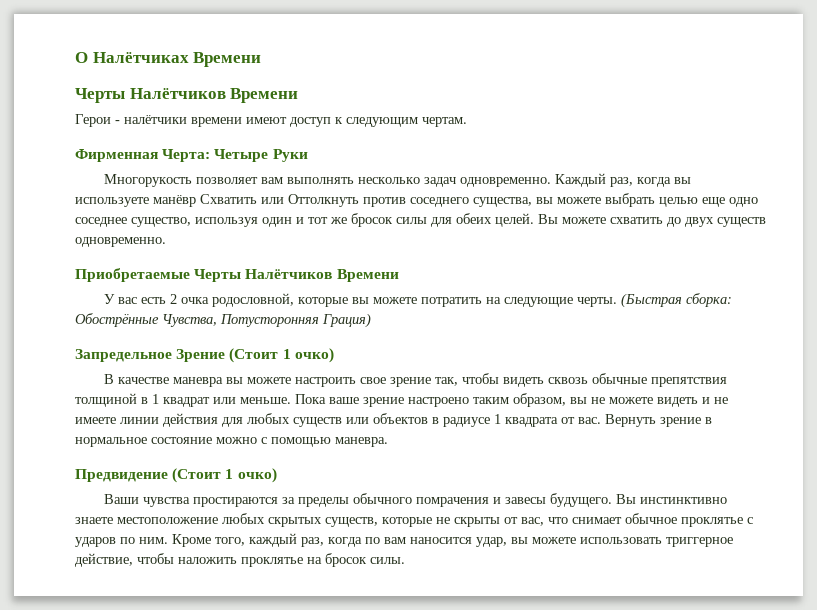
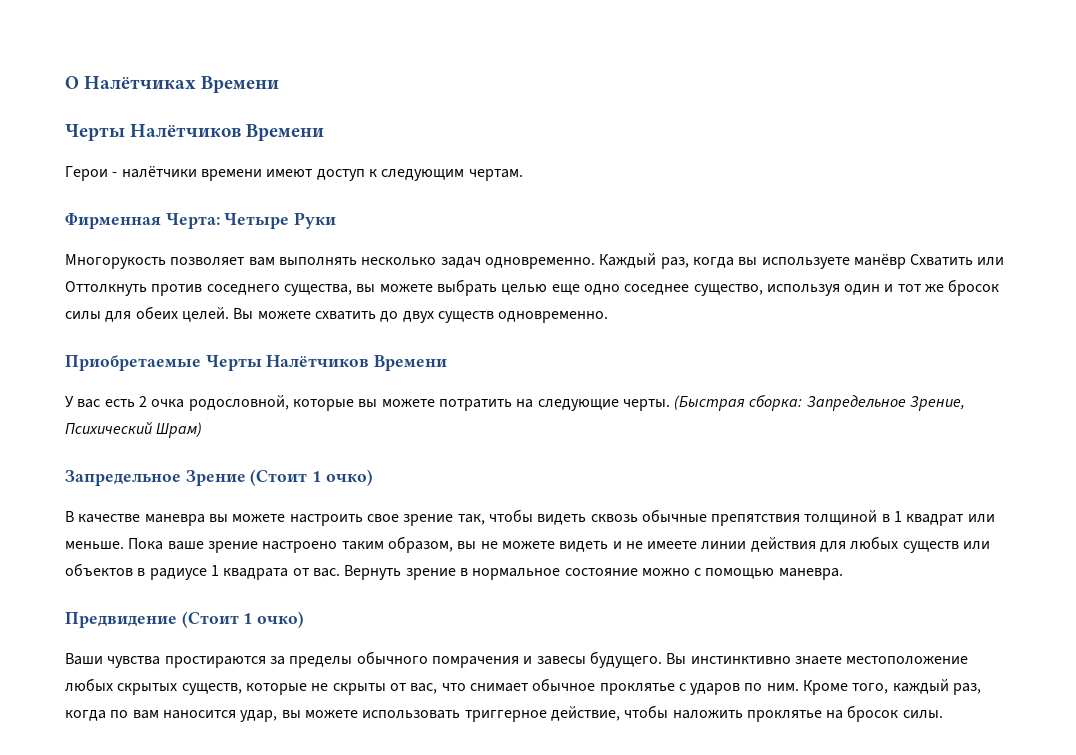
- (Быстрая сборка: Обострённые Чувства, Потусторонняя Грация)
+ (Быстрая сборка: Запредельное Зрение, Психический Шрам)

